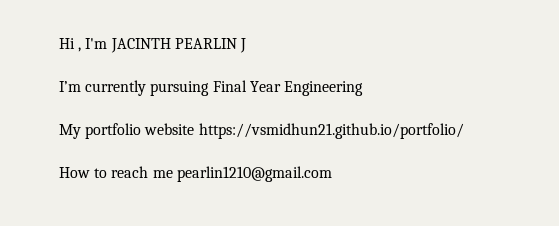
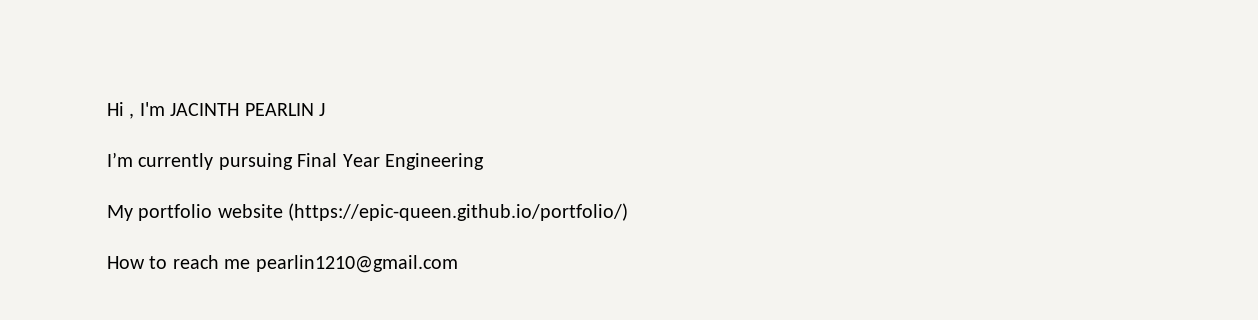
- My portfolio website https://vsmidhun21.github.io/portfolio/
+ My portfolio website (https://epic-queen.github.io/portfolio/)

